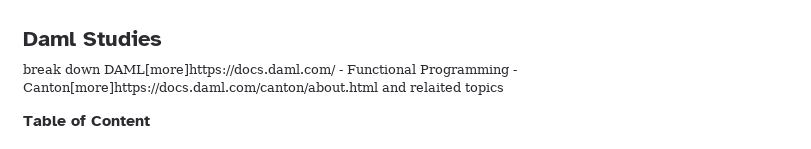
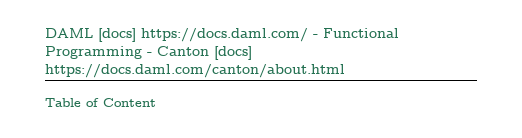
- Daml Studies
- break down DAML[more]https://docs.daml.com/ - Functional Programming - Canton[more]https://docs.daml.com/canton/about.html and relaited topics
+ DAML [docs] https://docs.daml.com/ - Functional Programming - Canton [docs] https://docs.daml.com/canton/about.html

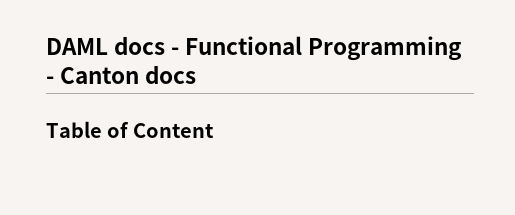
- DAML [docs] https://docs.daml.com/ - Functional Programming - Canton [docs] https://docs.daml.com/canton/about.html
+ DAML docs - Functional Programming - Canton docs

